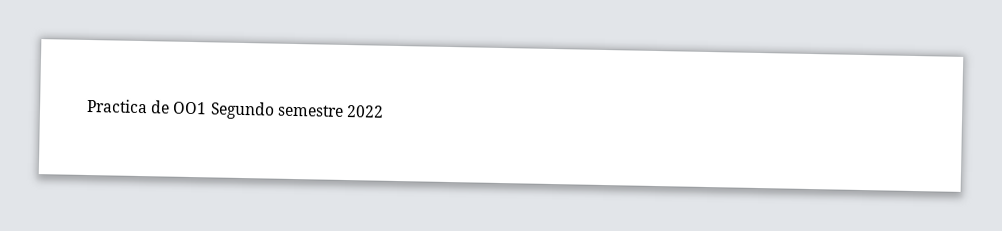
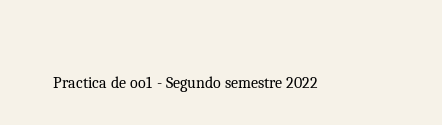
- Practica de OO1 Segundo semestre 2022
+ Practica de oo1 - Segundo semestre 2022

